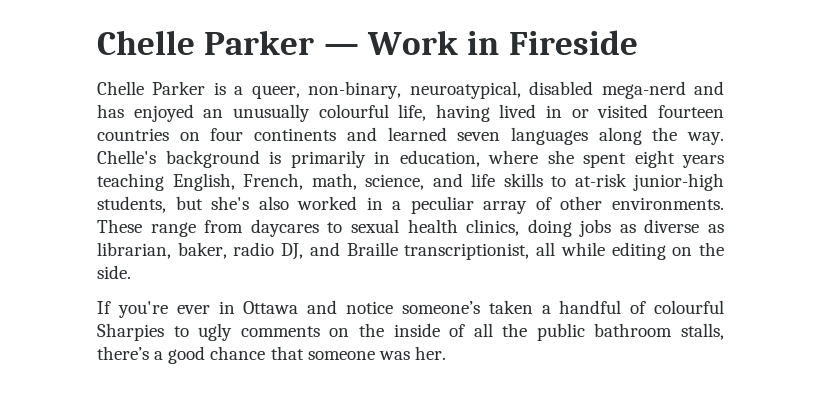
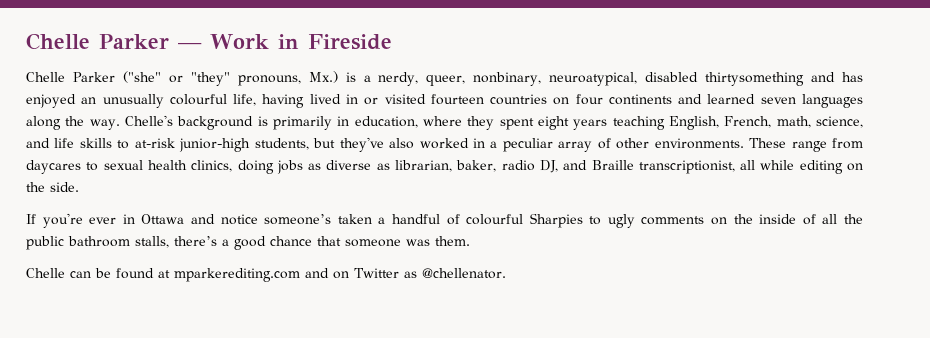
- Chelle Parker is a queer, non-binary, neuroatypical, disabled mega-nerd and has enjoyed an unusually colourful life, having lived in or visited fourteen countries on four continents and learned seven languages along the way.
+ Chelle Parker ("she" or "they" pronouns, Mx.) is a nerdy, queer, nonbinary, neuroatypical, disabled thirtysomething and has enjoyed an unusually colourful life, having lived in or visited fourteen countries on four continents and learned seven languages along the way.
- Chelle's background is primarily in education, where she spent eight years teaching English, French, math, science, and life skills to at-risk junior-high students, but she's also worked in a peculiar array of other environments.
+ Chelle's background is primarily in education, where they spent eight years teaching English, French, math, science, and life skills to at-risk junior-high students, but they've also worked in a peculiar array of other environments.
- If you're ever in Ottawa and notice someone’s taken a handful of colourful Sharpies to ugly comments on the inside of all the public bathroom stalls, there’s a good chance that someone was her.
+ If you're ever in Ottawa and notice someone’s taken a handful of colourful Sharpies to ugly comments on the inside of all the public bathroom stalls, there’s a good chance that someone was them.
+ Chelle can be found at mparkerediting.com and on Twitter as @chellenator.

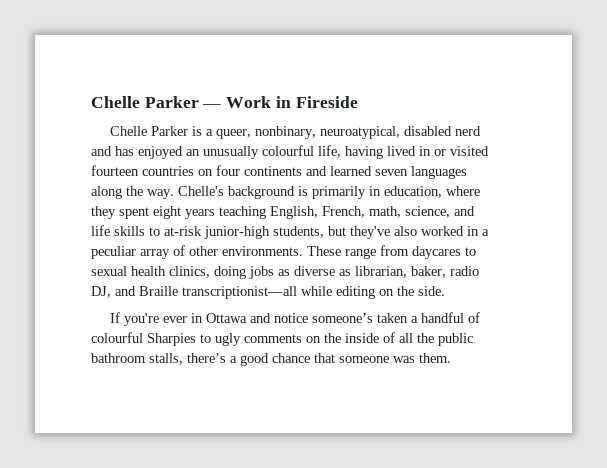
- Chelle Parker ("she" or "they" pronouns, Mx.) is a nerdy, queer, nonbinary, neuroatypical, disabled thirtysomething and has enjoyed an unusually colourful life, having lived in or visited fourteen countries on four continents and learned seven languages along the way.
+ Chelle Parker is a queer, nonbinary, neuroatypical, disabled nerd and has enjoyed an unusually colourful life, having lived in or visited fourteen countries on four continents and learned seven languages along the way.
- These range from daycares to sexual health clinics, doing jobs as diverse as librarian, baker, radio DJ, and Braille transcriptionist, all while editing on the side.
+ These range from daycares to sexual health clinics, doing jobs as diverse as librarian, baker, radio DJ, and Braille transcriptionist—all while editing on the side.
- Chelle can be found at mparkerediting.com and on Twitter as @chellenator.

